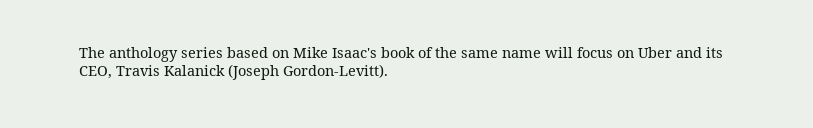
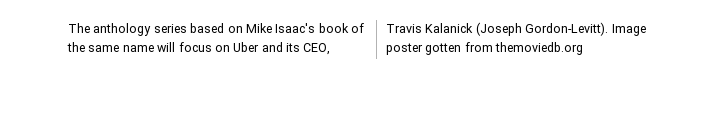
+ Image poster gotten from themoviedb.org

